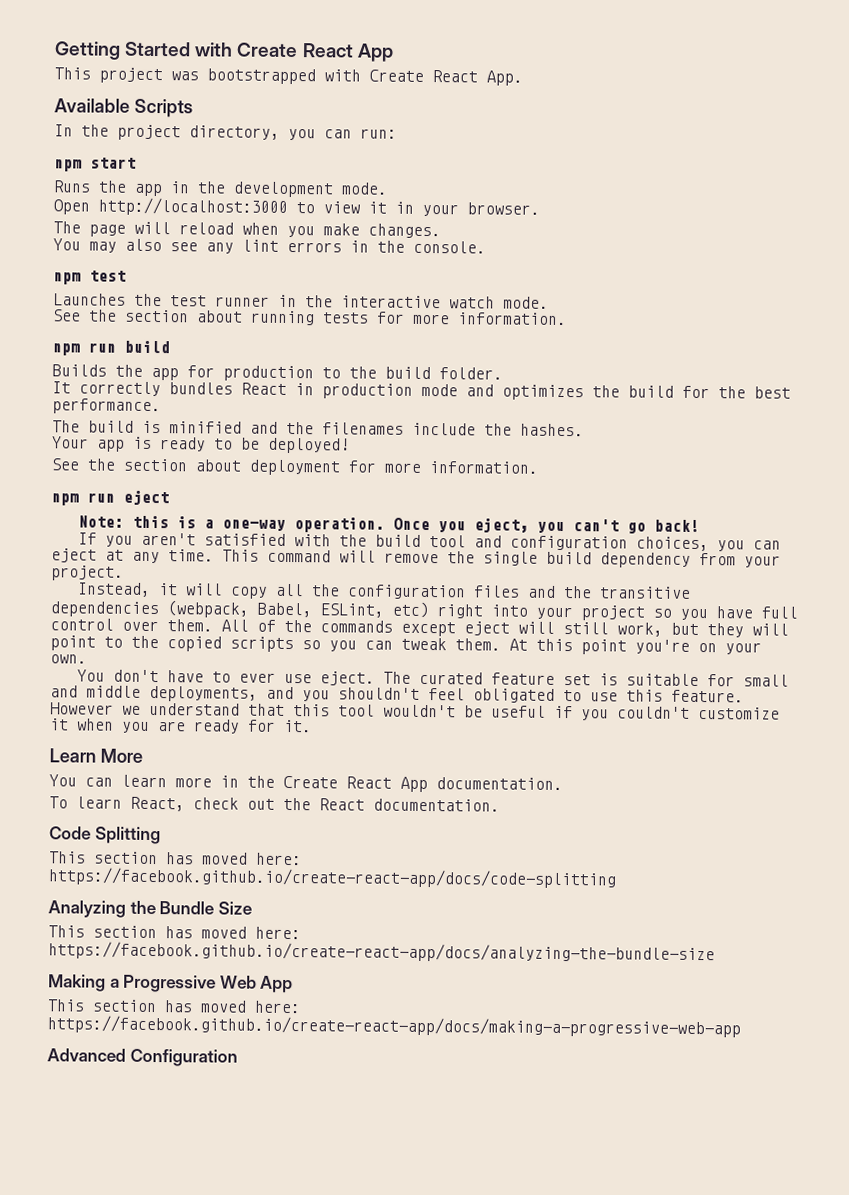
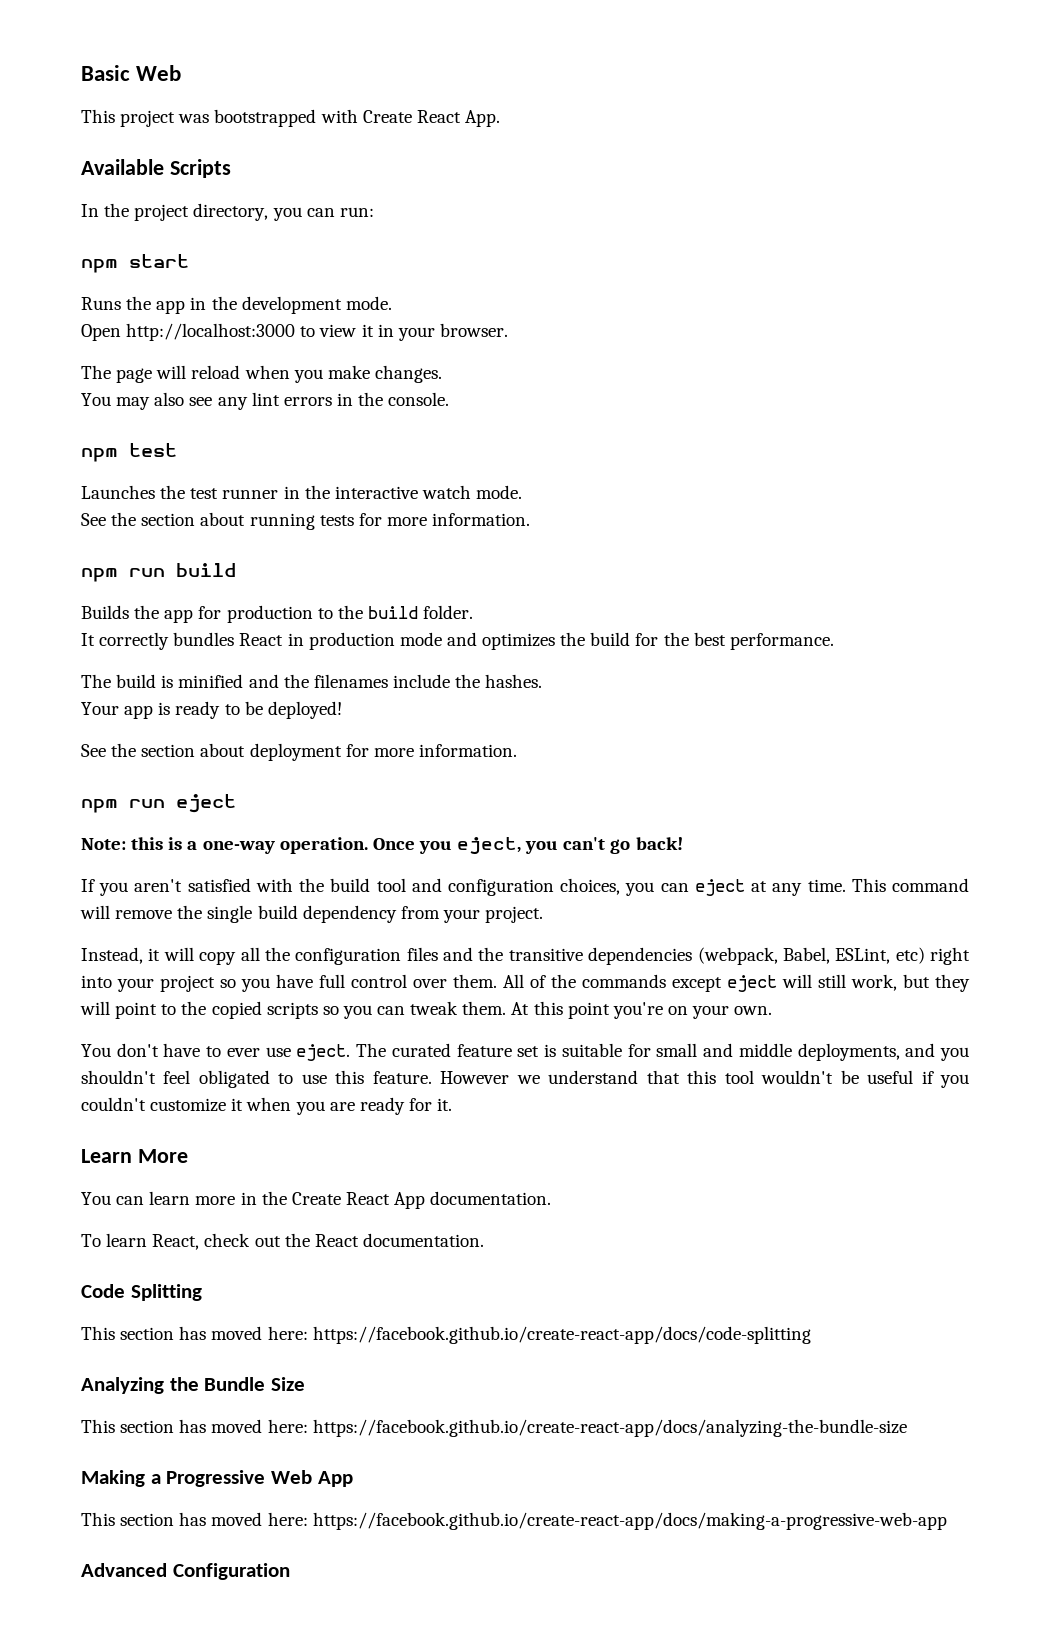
- Getting Started with Create React App
+ Basic Web

